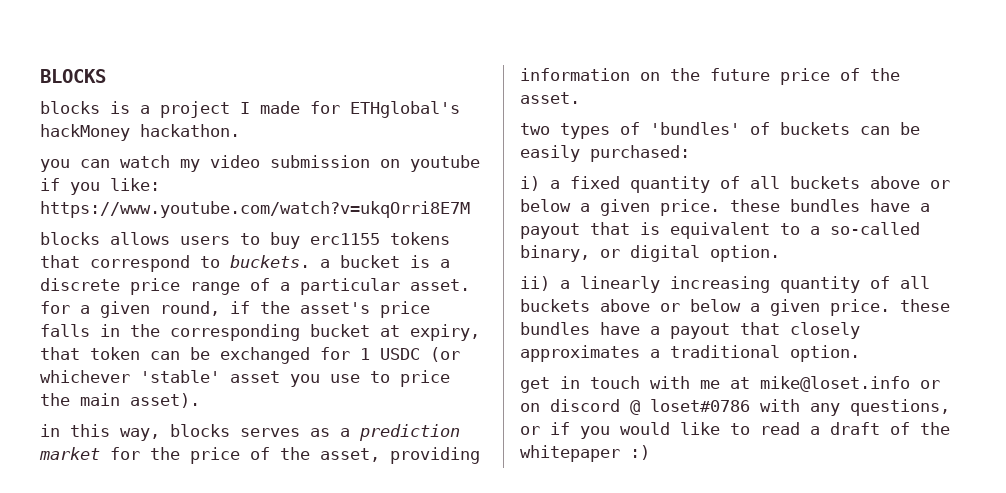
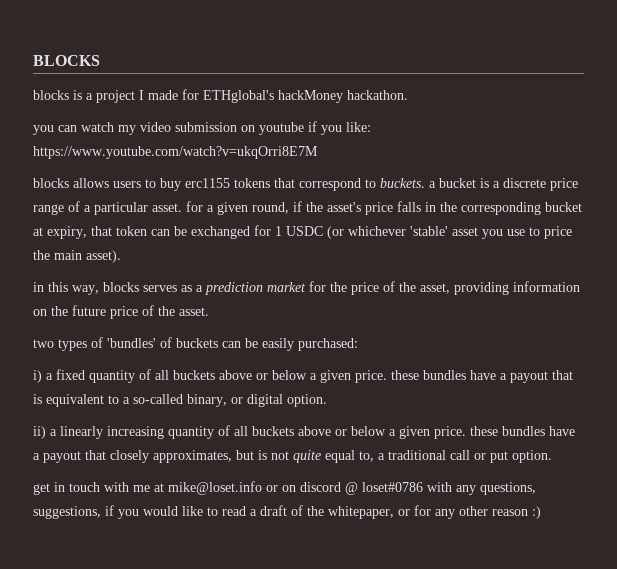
- ii) a linearly increasing quantity of all buckets above or below a given price. these bundles have a payout that closely approximates a traditional option.
+ ii) a linearly increasing quantity of all buckets above or below a given price. these bundles have a payout that closely approximates, but is not quite equal to, a traditional call or put option.
- get in touch with me at mike@loset.info or on discord @ loset#0786 with any questions, or if you would like to read a draft of the whitepaper :)
+ get in touch with me at mike@loset.info or on discord @ loset#0786 with any questions, suggestions, if you would like to read a draft of the whitepaper, or for any other reason :)

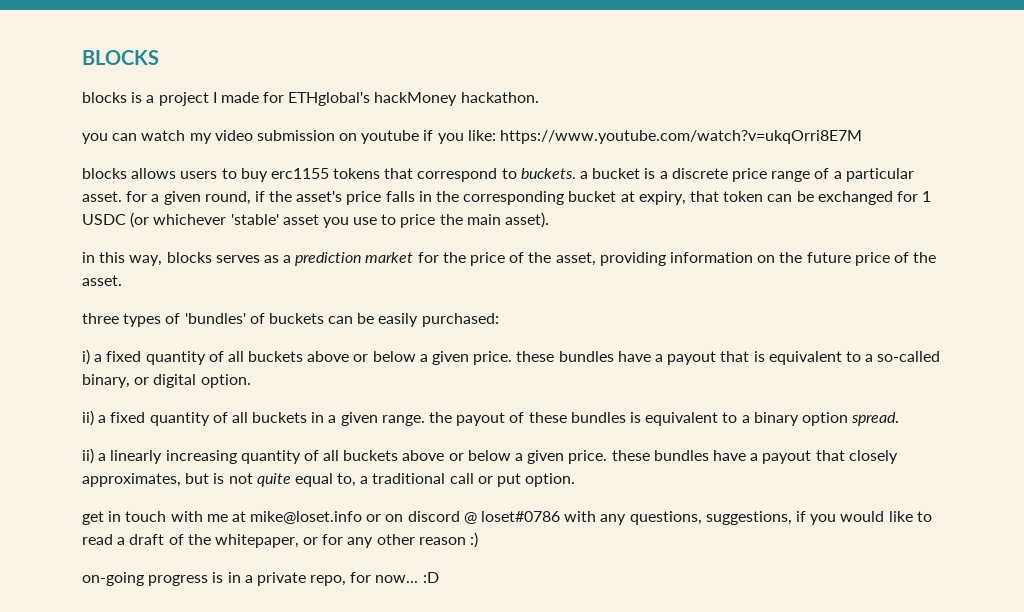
- two types of 'bundles' of buckets can be easily purchased:
+ three types of 'bundles' of buckets can be easily purchased:
+ ii) a fixed quantity of all buckets in a given range. the payout of these bundles is equivalent to a binary option spread.
+ on-going progress is in a private repo, for now... :D

